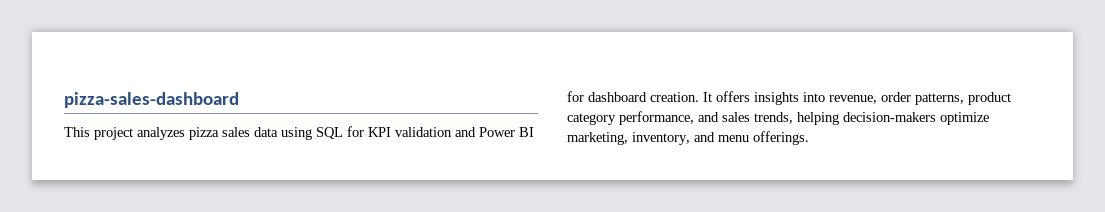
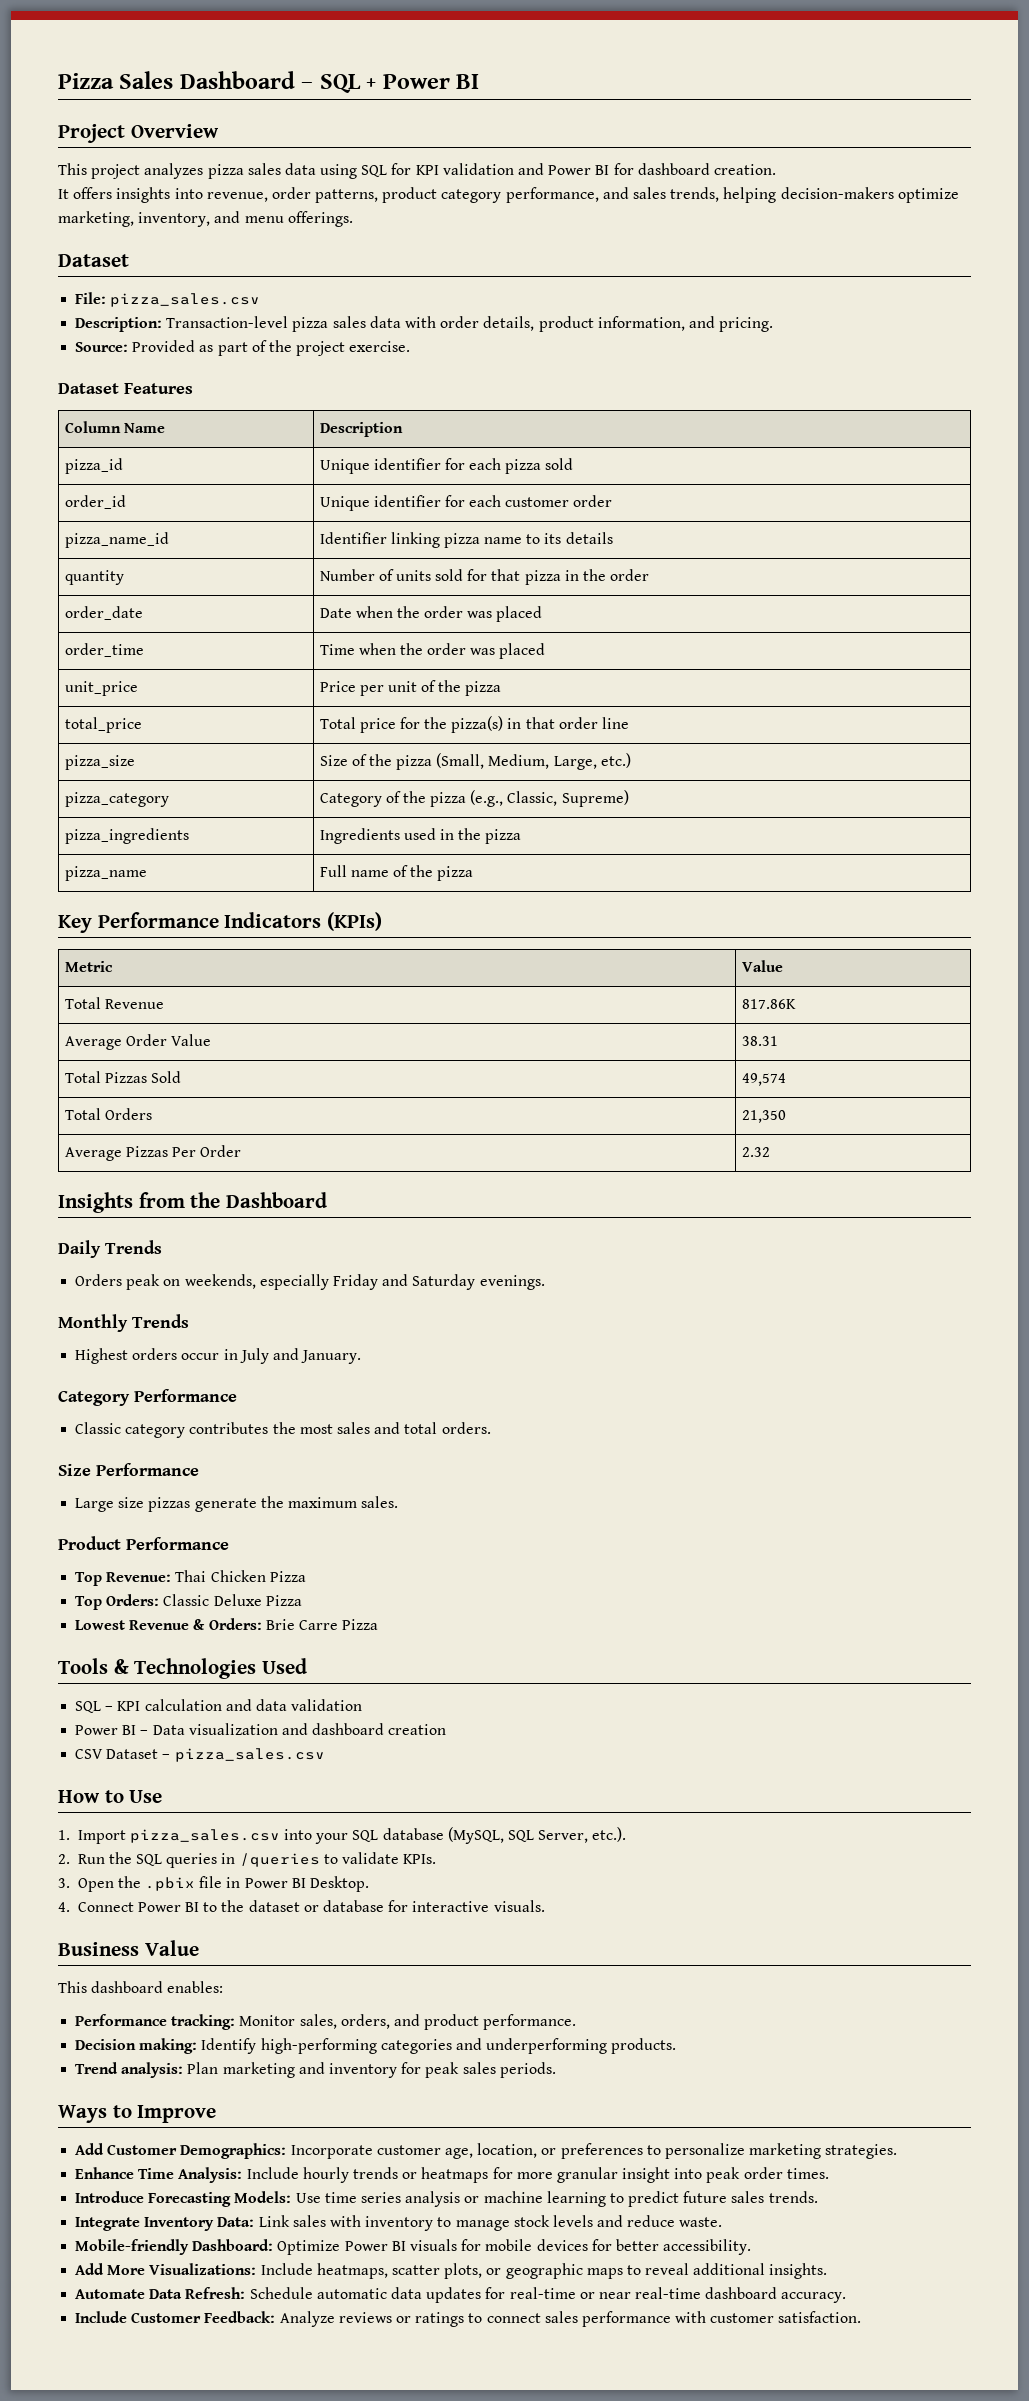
- pizza-sales-dashboard
+ Pizza Sales Dashboard – SQL + Power BI
+ Project Overview
- This project analyzes pizza sales data using SQL for KPI validation and Power BI for dashboard creation. It offers insights into revenue, order patterns, product category performance, and sales trends, helping decision-makers optimize marketing, inventory, and menu offerings.
+ This project analyzes pizza sales data using SQL for KPI validation and Power BI for dashboard creation.
+ It offers insights into revenue, order patterns, product category performance, and sales trends, helping decision-makers optimize marketing, inventory, and menu offerings.
+ Dataset
+ File: pizza_sales.csv
+ Description: Transaction-level pizza sales data with order details, product information, and pricing.
+ Source: Provided as part of the project exercise.
+ Dataset Features
+ Column Name | Description
+ pizza_id | Unique identifier for each pizza sold
+ order_id | Unique identifier for each customer order
+ pizza_name_id | Identifier linking pizza name to its details
+ quantity | Number of units sold for that pizza in the order
+ order_date | Date when the order was placed
+ order_time | Time when the order was placed
+ unit_price | Price per unit of the pizza
+ total_price | Total price for the pizza(s) in that order line
+ pizza_size | Size of the pizza (Small, Medium, Large, etc.)
+ pizza_category | Category of the pizza (e.g., Classic, Supreme)
+ pizza_ingredients | Ingredients used in the pizza
+ pizza_name | Full name of the pizza
+ Key Performance Indicators (KPIs)
+ Metric | Value
+ Total Revenue | 817.86K
+ Average Order Value | 38.31
+ Total Pizzas Sold | 49,574
+ Total Orders | 21,350
+ Average Pizzas Per Order | 2.32
+ Insights from the Dashboard
+ Daily Trends
+ Orders peak on weekends, especially Friday and Saturday evenings.
+ Monthly Trends
+ Highest orders occur in July and January.
+ Category Performance
+ Classic category contributes the most sales and total orders.
+ Size Performance
+ Large size pizzas generate the maximum sales.
+ Product Performance
+ Top Revenue: Thai Chicken Pizza
+ Top Orders: Classic Deluxe Pizza
+ Lowest Revenue & Orders: Brie Carre Pizza
+ Tools & Technologies Used
+ SQL – KPI calculation and data validation
+ Power BI – Data visualization and dashboard creation
+ CSV Dataset – pizza_sales.csv
+ How to Use
+ 1. Import pizza_sales.csv into your SQL database (MySQL, SQL Server, etc.).
+ 2. Run the SQL queries in /queries to validate KPIs.
+ 3. Open the .pbix file in Power BI Desktop.
+ 4. Connect Power BI to the dataset or database for interactive visuals.
+ Business Value
+ This dashboard enables:
+ Performance tracking: Monitor sales, orders, and product performance.
+ Decision making: Identify high-performing categories and underperforming products.
+ Trend analysis: Plan marketing and inventory for peak sales periods.
+ Ways to Improve
+ Add Customer Demographics: Incorporate customer age, location, or preferences to personalize marketing strategies.
+ Enhance Time Analysis: Include hourly trends or heatmaps for more granular insight into peak order times.
+ Introduce Forecasting Models: Use time series analysis or machine learning to predict future sales trends.
+ Integrate Inventory Data: Link sales with inventory to manage stock levels and reduce waste.
+ Mobile-friendly Dashboard: Optimize Power BI visuals for mobile devices for better accessibility.
+ Add More Visualizations: Include heatmaps, scatter plots, or geographic maps to reveal additional insights.
+ Automate Data Refresh: Schedule automatic data updates for real-time or near real-time dashboard accuracy.
+ Include Customer Feedback: Analyze reviews or ratings to connect sales performance with customer satisfaction.

